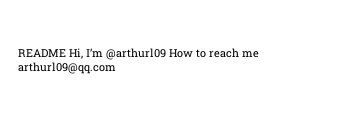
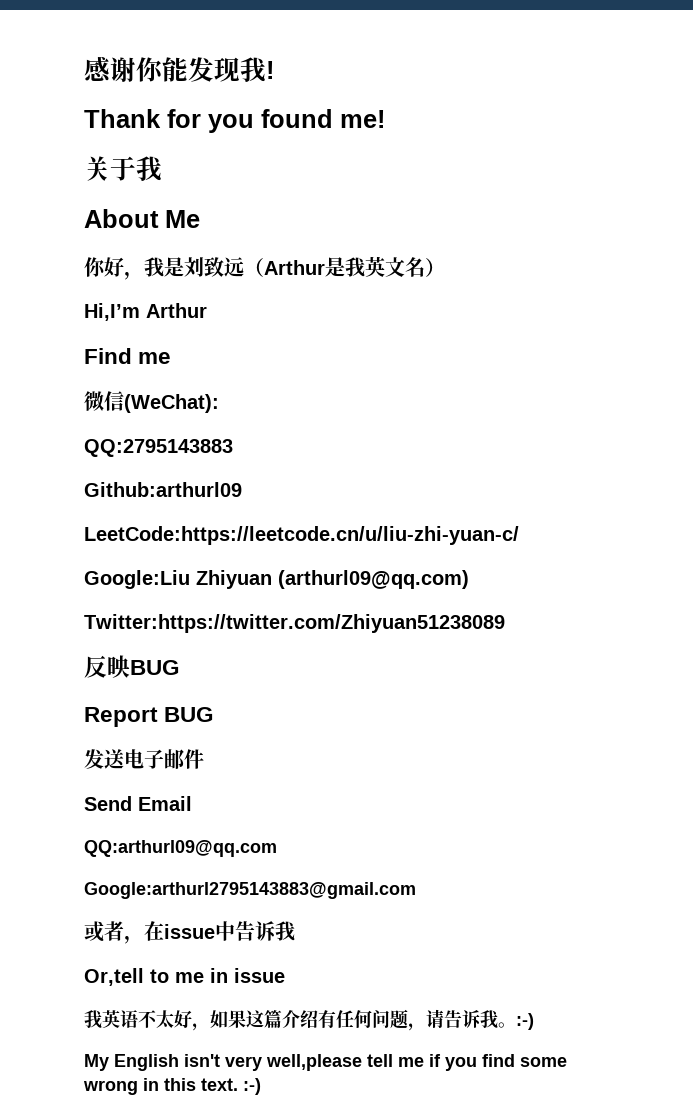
- README Hi, I’m @arthurl09 How to reach me arthurl09@qq.com
+ 感谢你能发现我!
+ Thank for you found me!
+ 关于我
+ About Me
+ 你好，我是刘致远（Arthur是我英文名）
+ Hi,I’m Arthur
+ Find me
+ 微信(WeChat):
+ QQ:2795143883
+ Github:arthurl09
+ LeetCode:https://leetcode.cn/u/liu-zhi-yuan-c/
+ Google:Liu Zhiyuan (arthurl09@qq.com)
+ Twitter:https://twitter.com/Zhiyuan51238089
+ 反映BUG
+ Report BUG
+ 发送电子邮件
+ Send Email
+ QQ:arthurl09@qq.com
+ Google:arthurl2795143883@gmail.com
+ 或者，在issue中告诉我
+ Or,tell to me in issue
+ 我英语不太好，如果这篇介绍有任何问题，请告诉我。:-)
+ My English isn't very well,please tell me if you find some wrong in this text. :-)

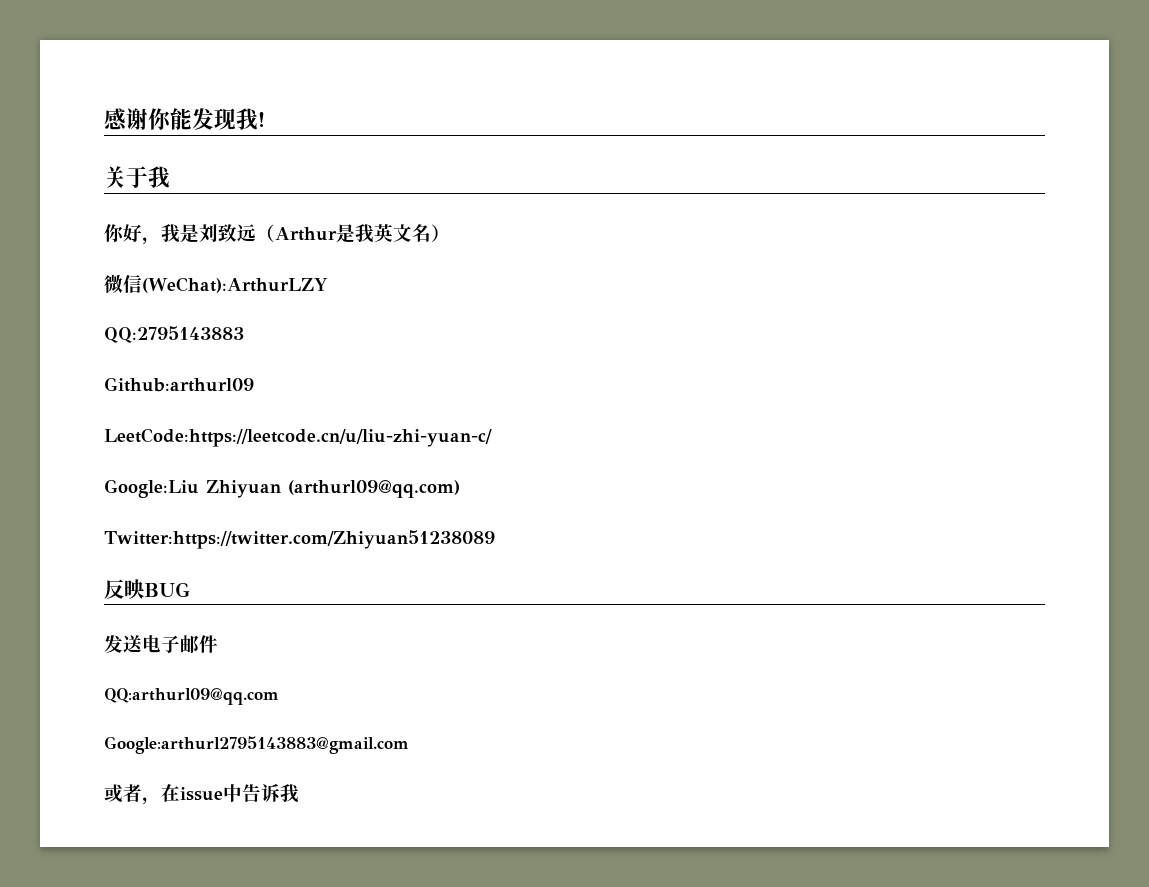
- Thank for you found me!
- About Me
- Hi,I’m Arthur
- Find me
- 微信(WeChat):
+ 微信(WeChat):ArthurLZY
- Report BUG
- Send Email
- Or,tell to me in issue
- 我英语不太好，如果这篇介绍有任何问题，请告诉我。:-)
- My English isn't very well,please tell me if you find some wrong in this text. :-)

